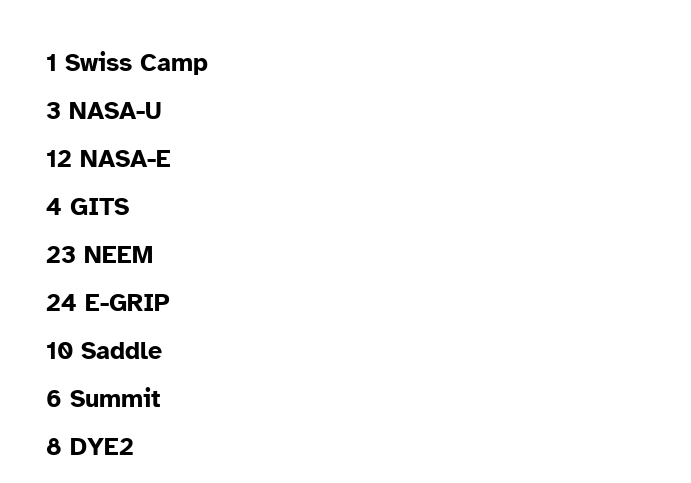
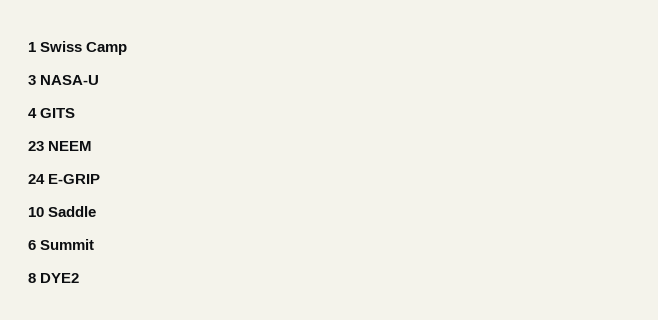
- 12 NASA-E

